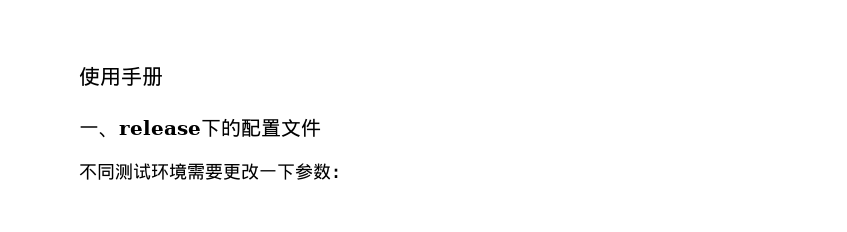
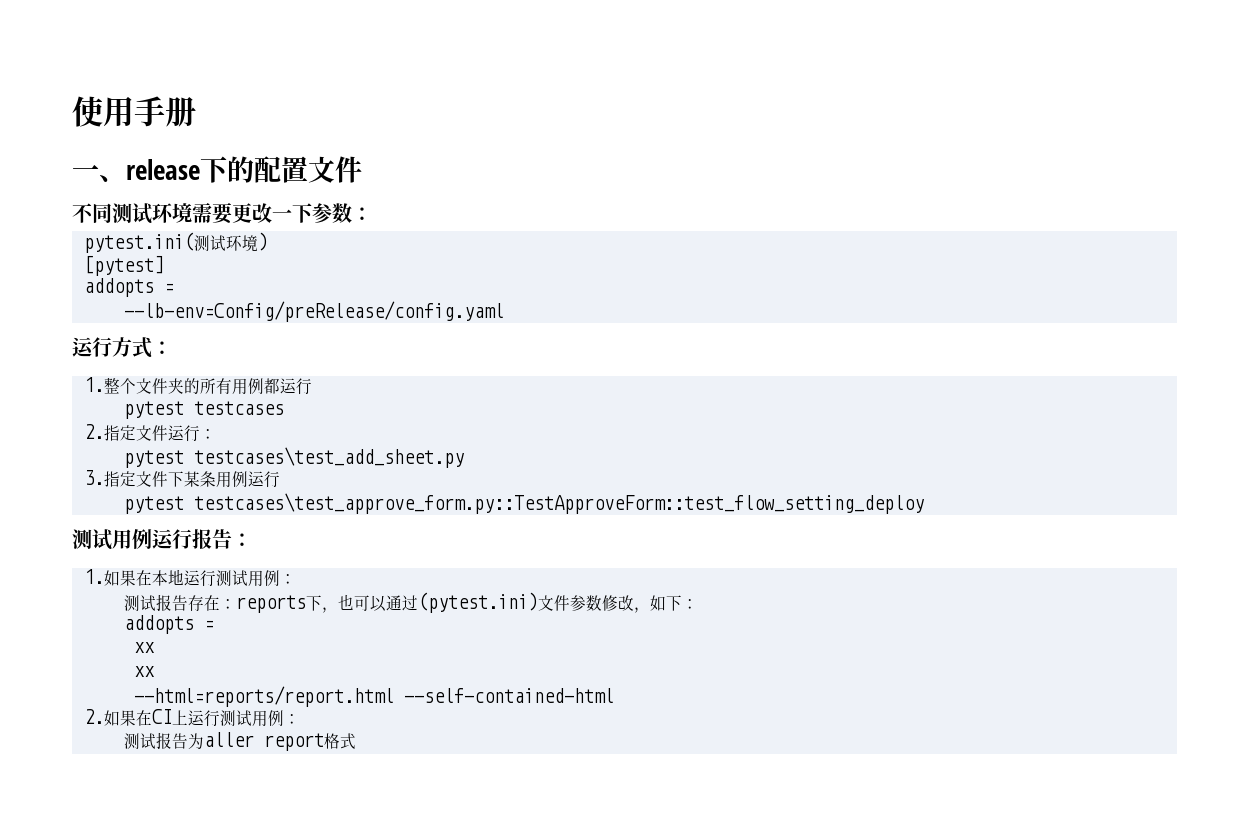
+ pytest.ini(测试环境)
+ [pytest]
+ addopts =
+ --lb-env=Config/preRelease/config.yaml
+ 运行方式：
+ 1.整个文件夹的所有用例都运行
+ pytest testcases
+ 2.指定文件运行：
+ pytest testcases\test_add_sheet.py
+ 3.指定文件下某条用例运行
+ pytest testcases\test_approve_form.py::TestApproveForm::test_flow_setting_deploy
+ 测试用例运行报告：
+ 1.如果在本地运行测试用例：
+ 测试报告存在：reports下，也可以通过(pytest.ini)文件参数修改，如下：
+ addopts =
+ xx
+ xx
+ --html=reports/report.html --self-contained-html
+ 2.如果在CI上运行测试用例：
+ 测试报告为aller report格式

